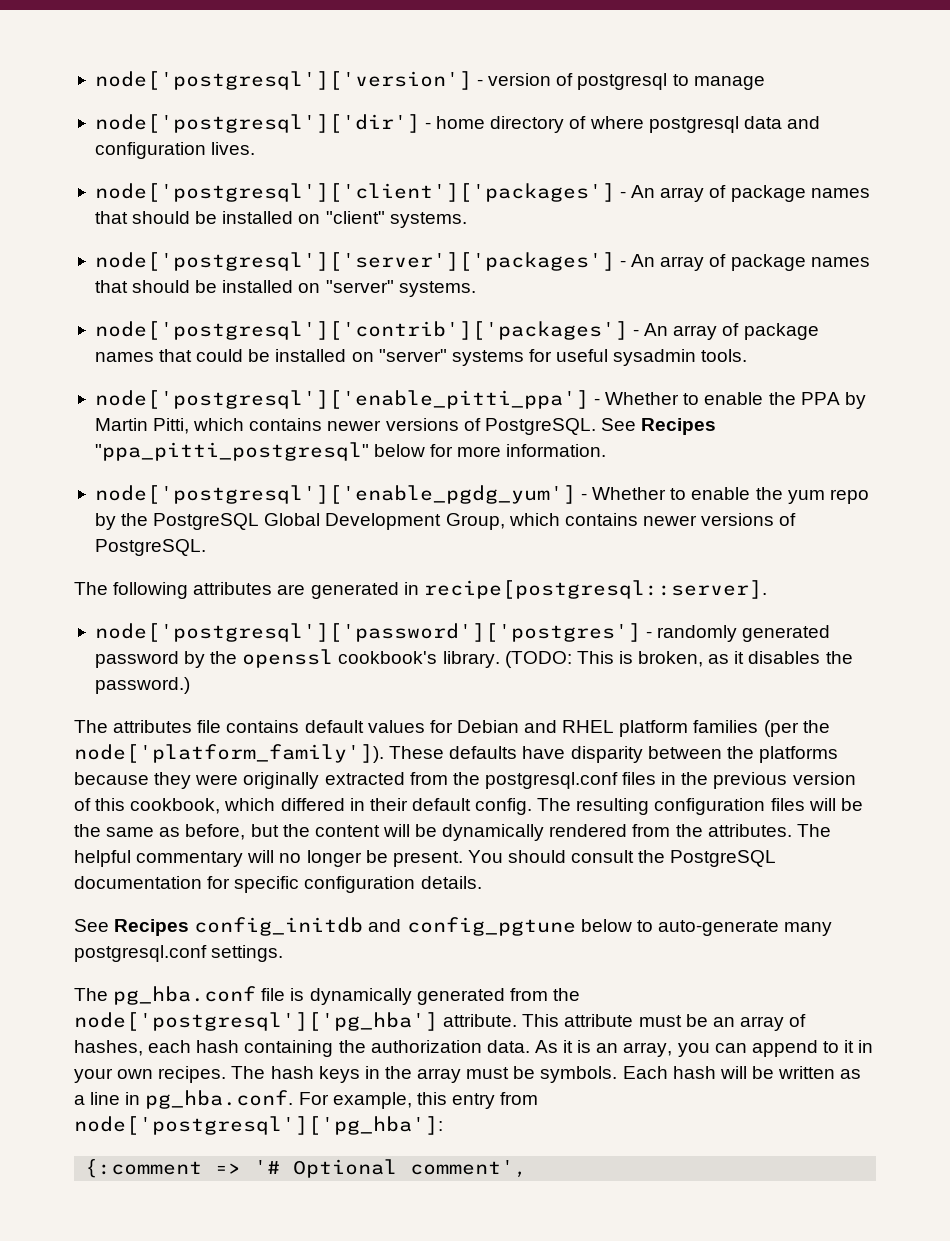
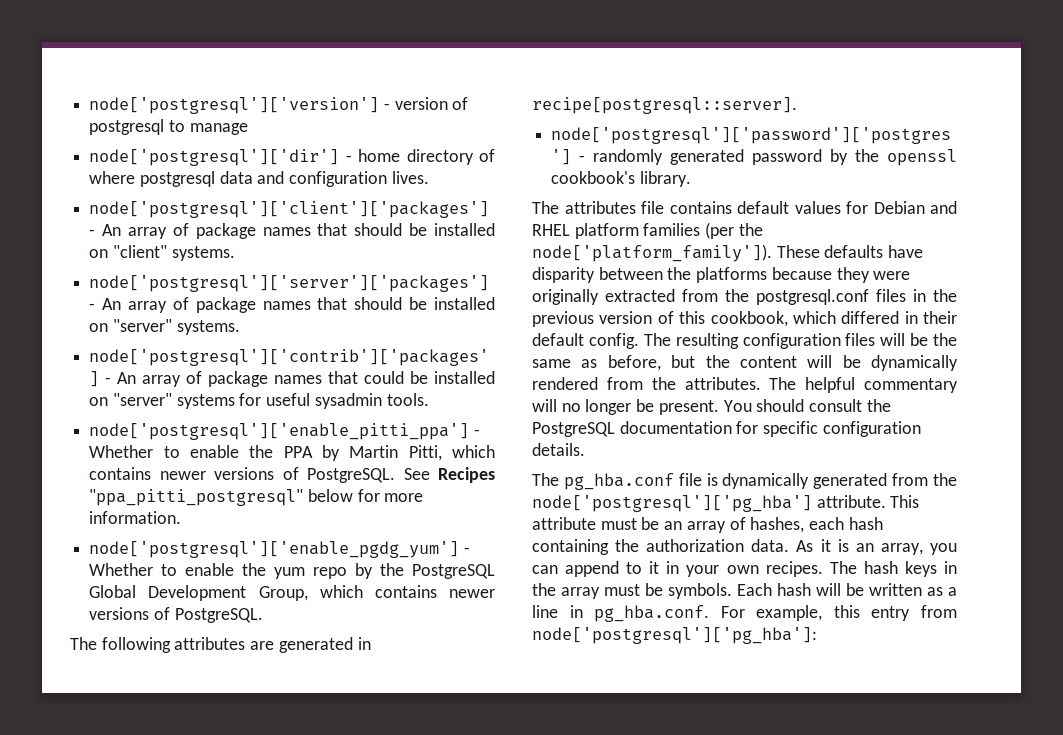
- (TODO: This is broken, as it disables the password.)
- See Recipes config_initdb and config_pgtune below to auto-generate many postgresql.conf settings.
- {:comment => '# Optional comment',

